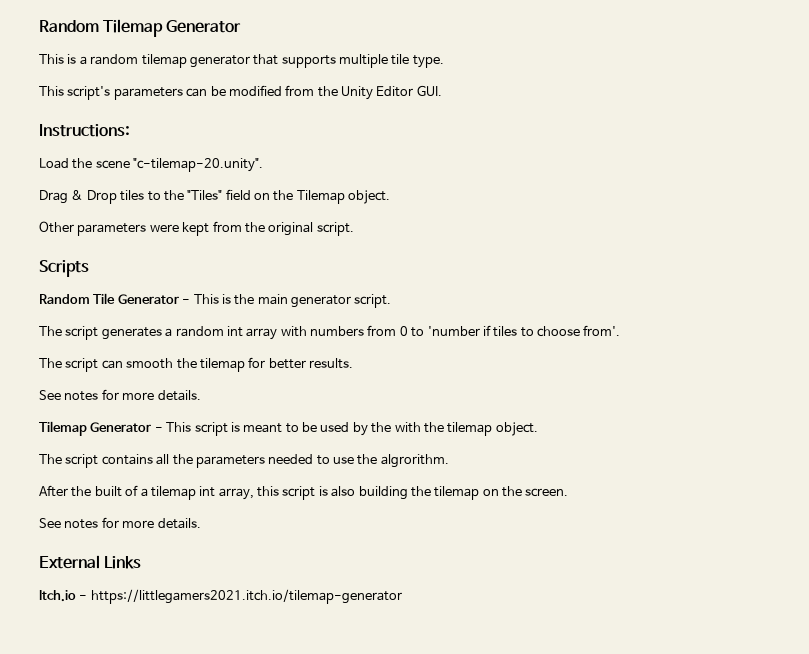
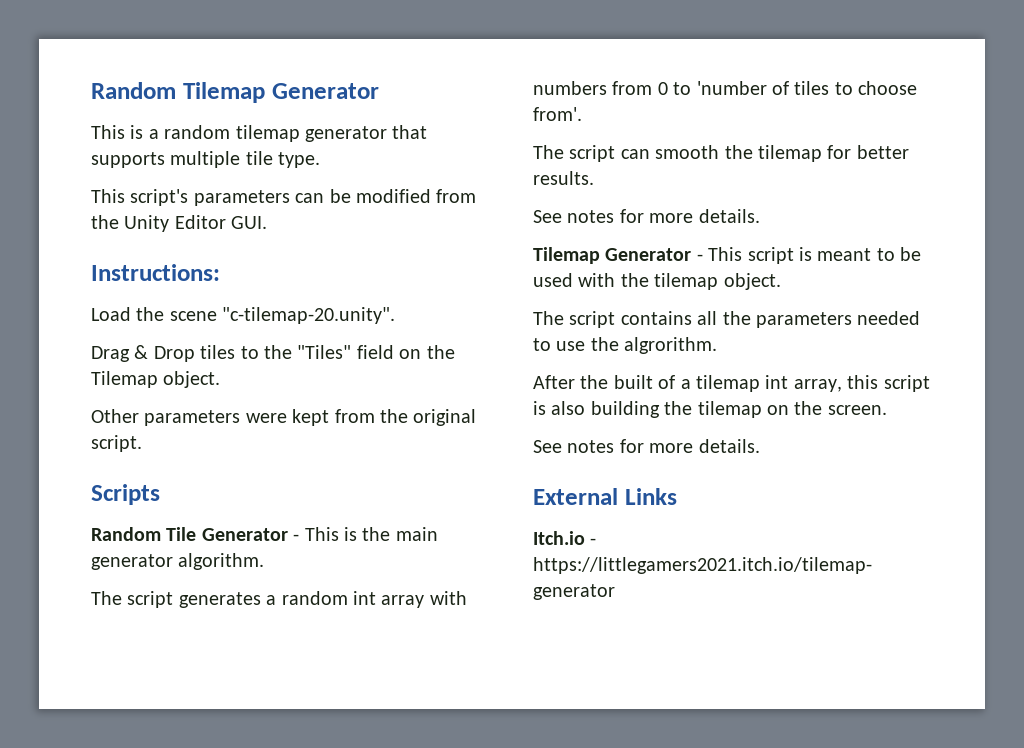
- Random Tile Generator - This is the main generator script.
+ Random Tile Generator - This is the main generator algorithm.
- The script generates a random int array with numbers from 0 to 'number if tiles to choose from'.
+ The script generates a random int array with numbers from 0 to 'number of tiles to choose from'.
- Tilemap Generator - This script is meant to be used by the with the tilemap object.
+ Tilemap Generator - This script is meant to be used with the tilemap object.

